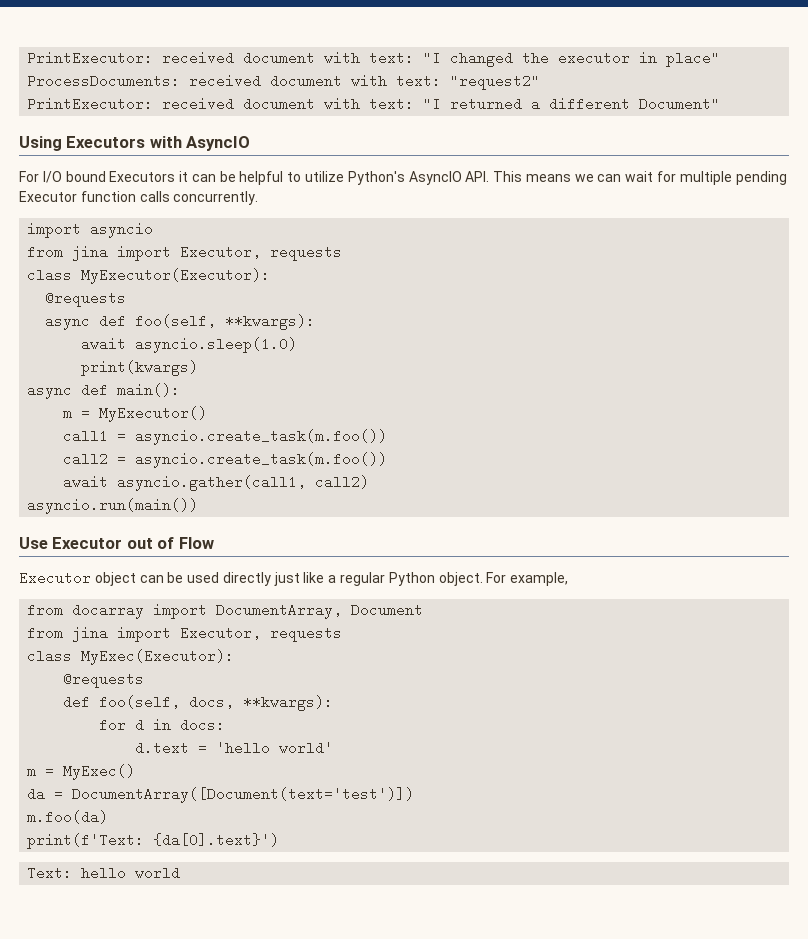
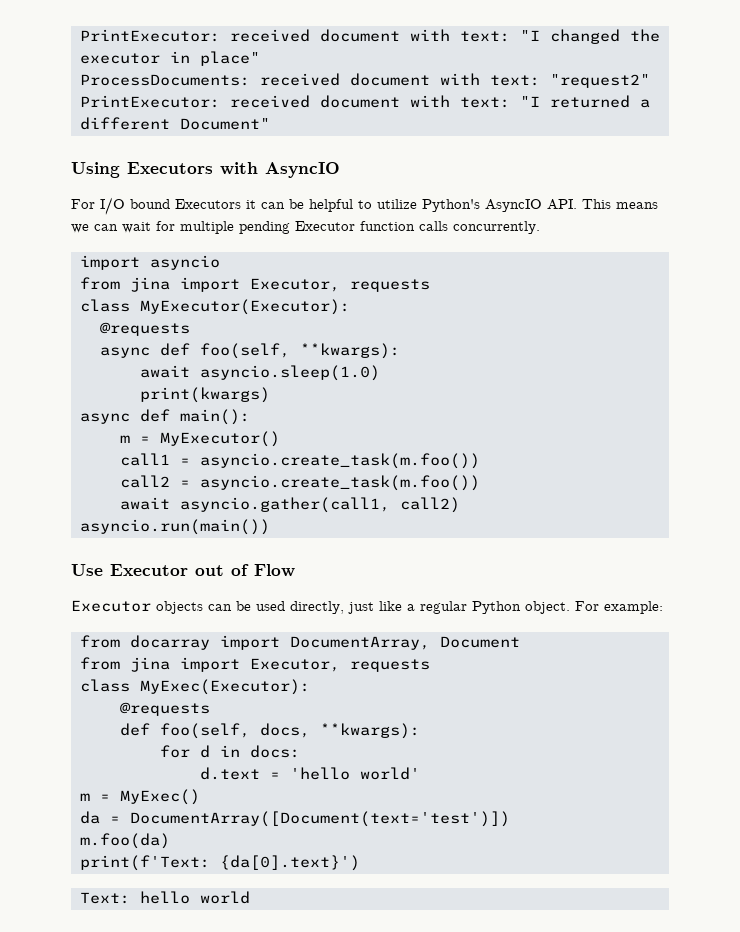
- Executor object can be used directly just like a regular Python object.
+ Executor objects can be used directly, just like a regular Python object.
- For example,
+ For example:

